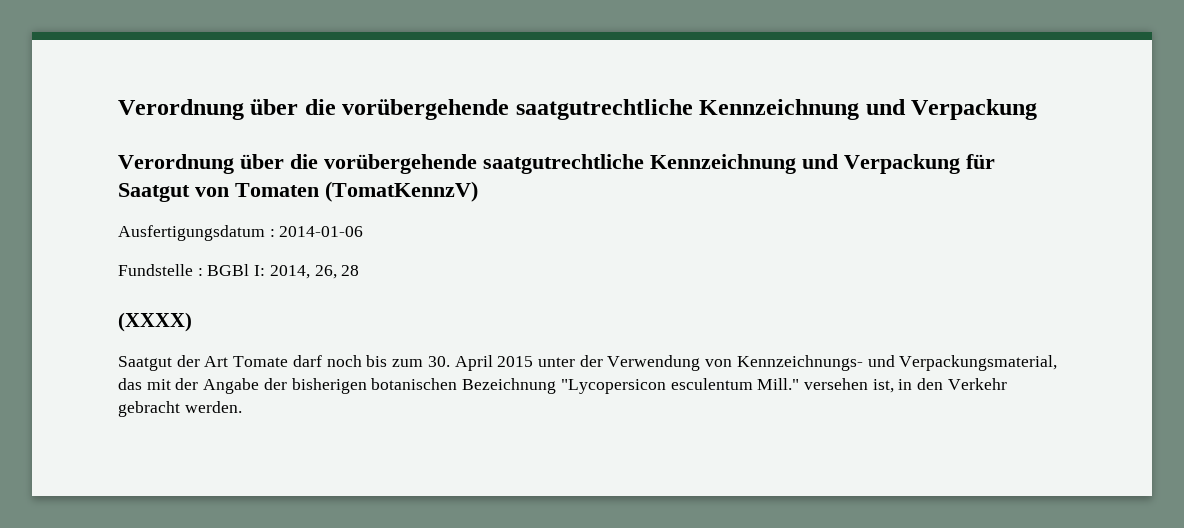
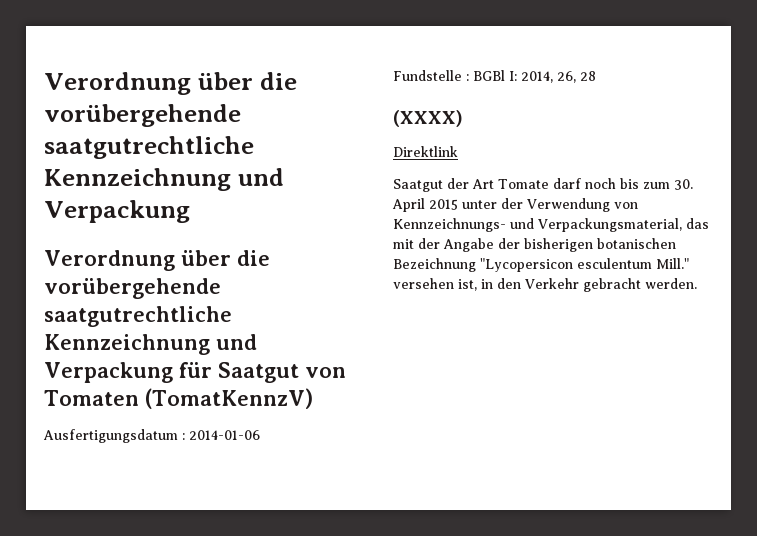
+ Direktlink

